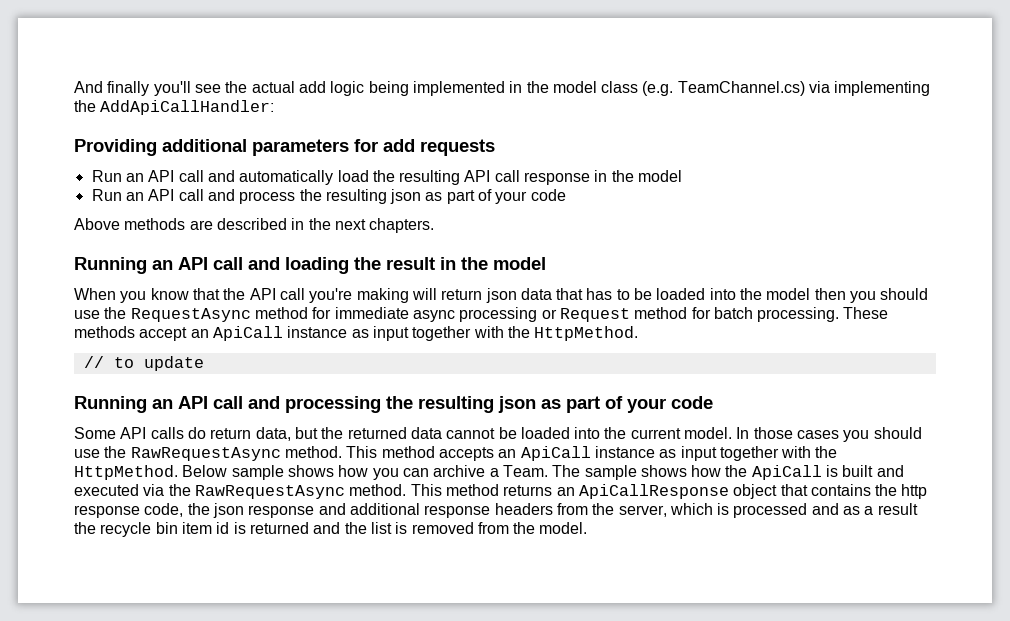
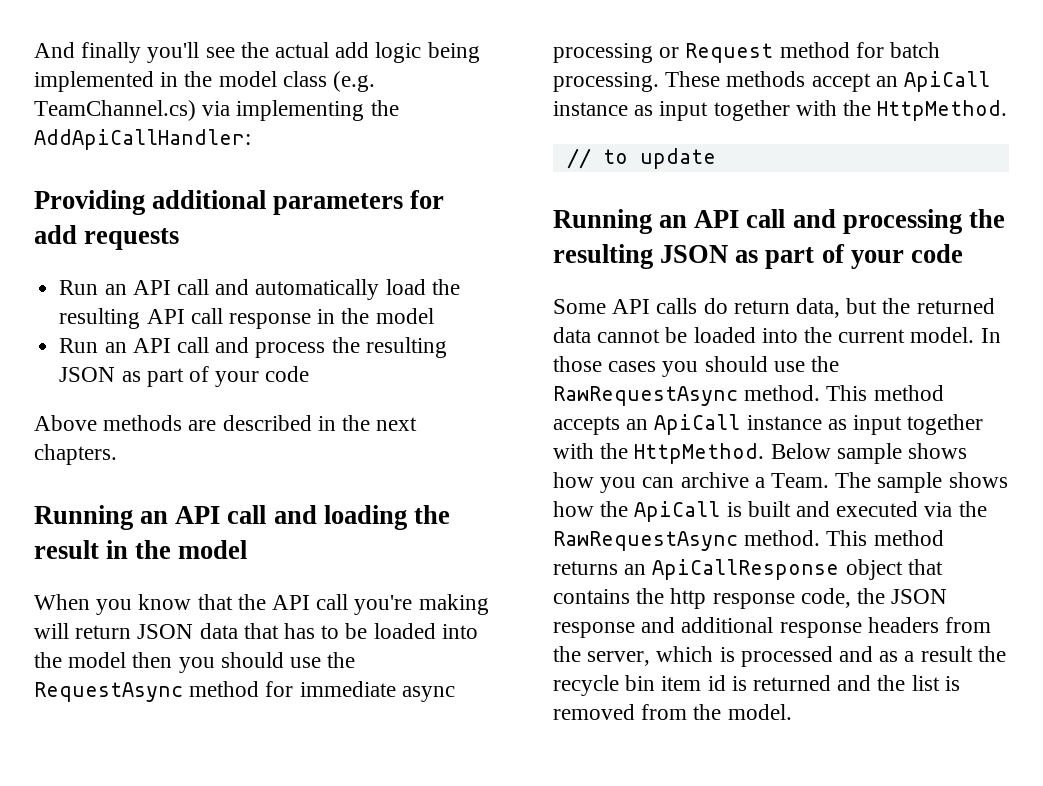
- Run an API call and process the resulting json as part of your code
+ Run an API call and process the resulting JSON as part of your code
- When you know that the API call you're making will return json data that has to be loaded into the model then you should use the RequestAsync method for immediate async processing or Request method for batch processing.
+ When you know that the API call you're making will return JSON data that has to be loaded into the model then you should use the RequestAsync method for immediate async processing or Request method for batch processing.
- Running an API call and processing the resulting json as part of your code
+ Running an API call and processing the resulting JSON as part of your code
- This method returns an ApiCallResponse object that contains the http response code, the json response and additional response headers from the server, which is processed and as a result the recycle bin item id is returned and the list is removed from the model.
+ This method returns an ApiCallResponse object that contains the http response code, the JSON response and additional response headers from the server, which is processed and as a result the recycle bin item id is returned and the list is removed from the model.

